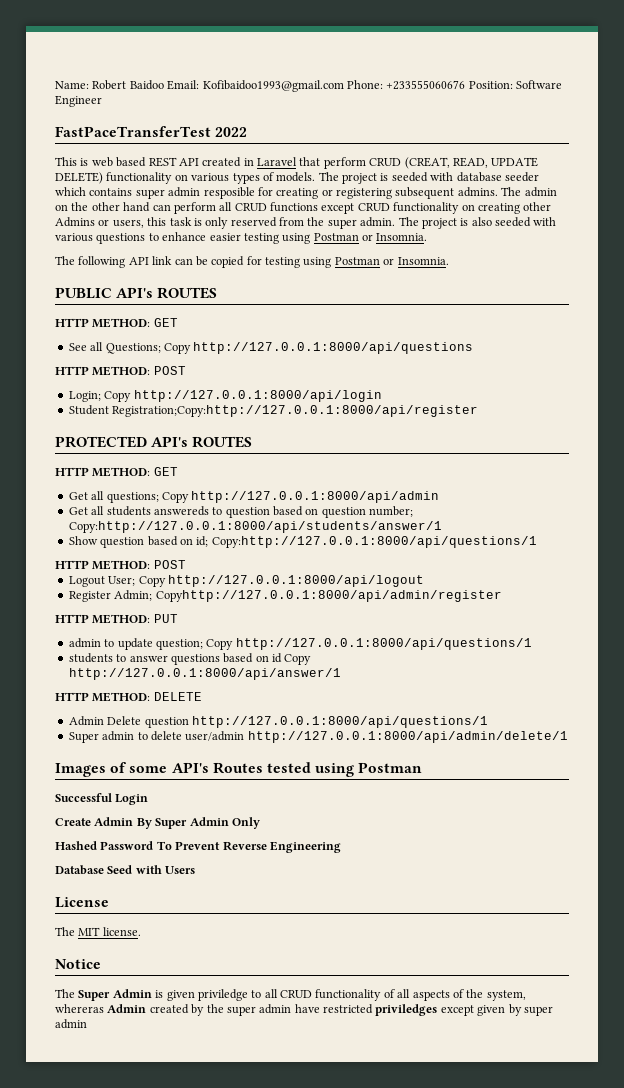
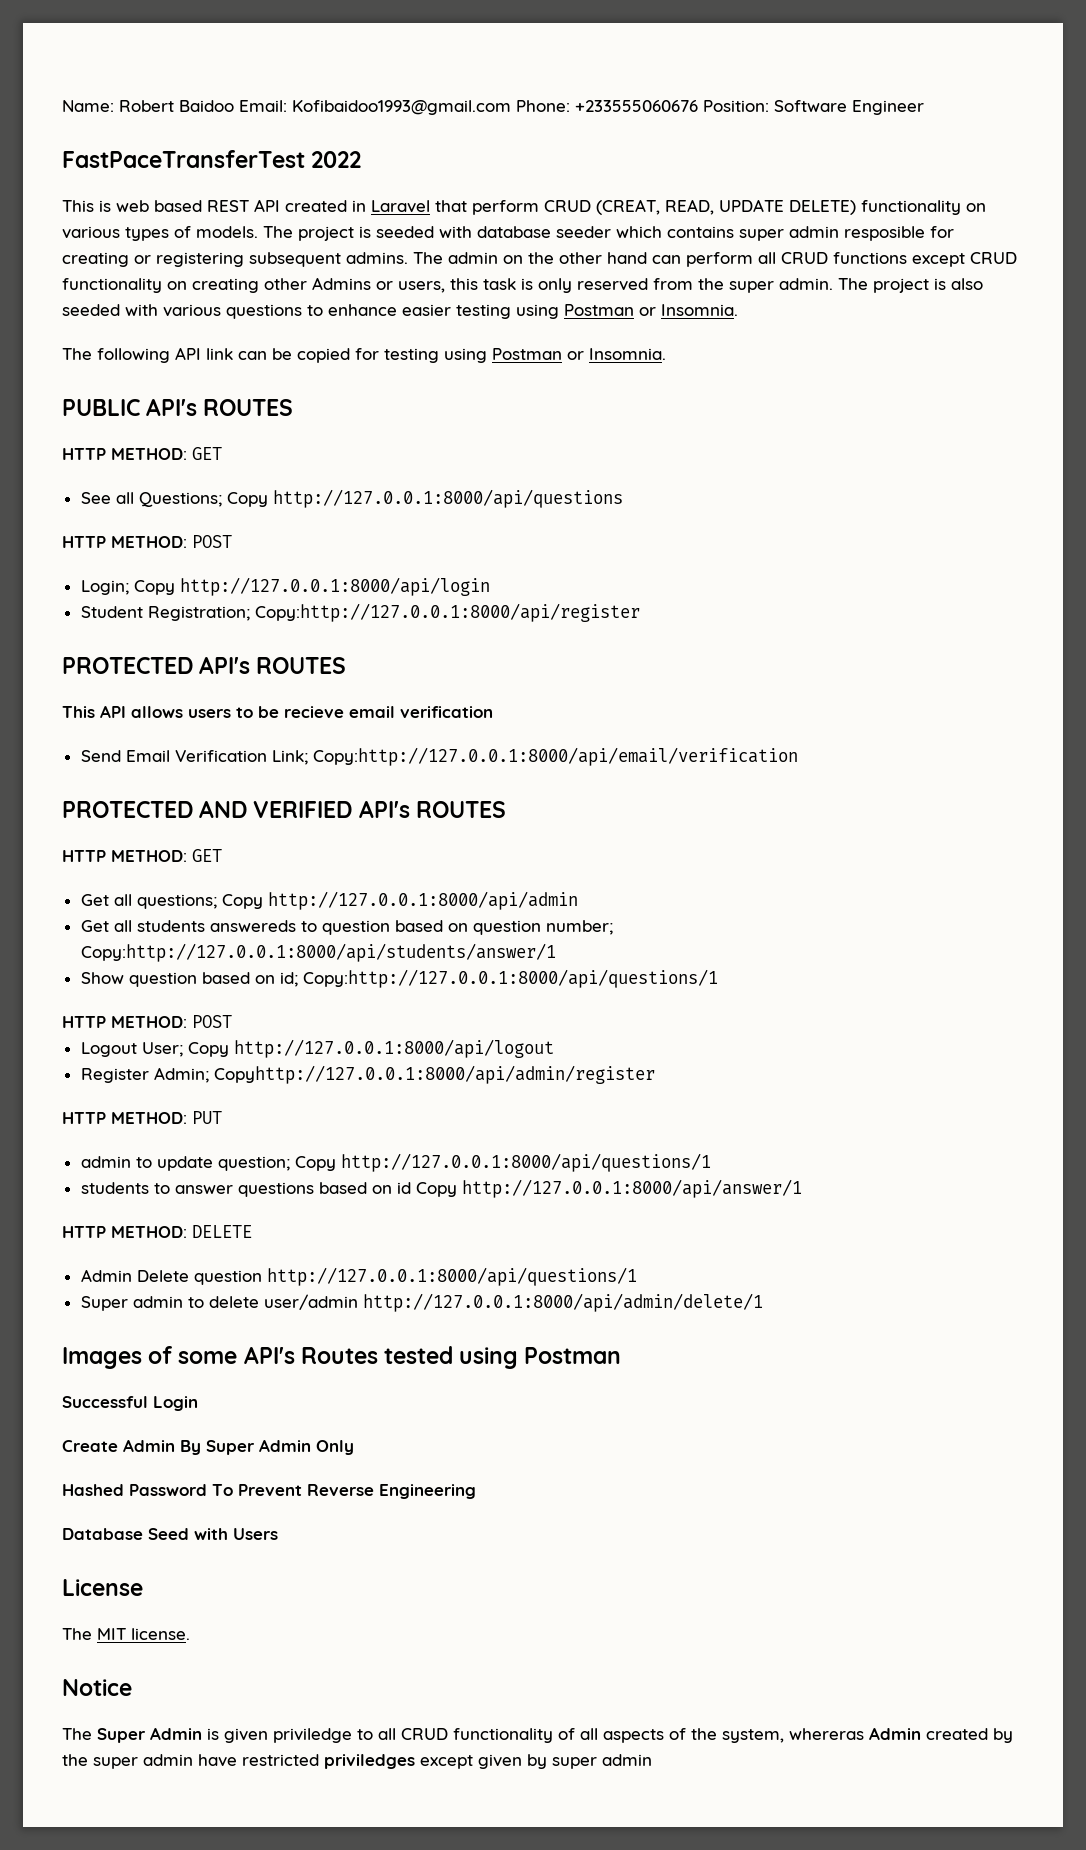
- Student Registration;Copy:http://127.0.0.1:8000/api/register
+ Student Registration; Copy:http://127.0.0.1:8000/api/register
+ This API allows users to be recieve email verification
+ Send Email Verification Link; Copy:http://127.0.0.1:8000/api/email/verification
+ PROTECTED AND VERIFIED API's ROUTES

